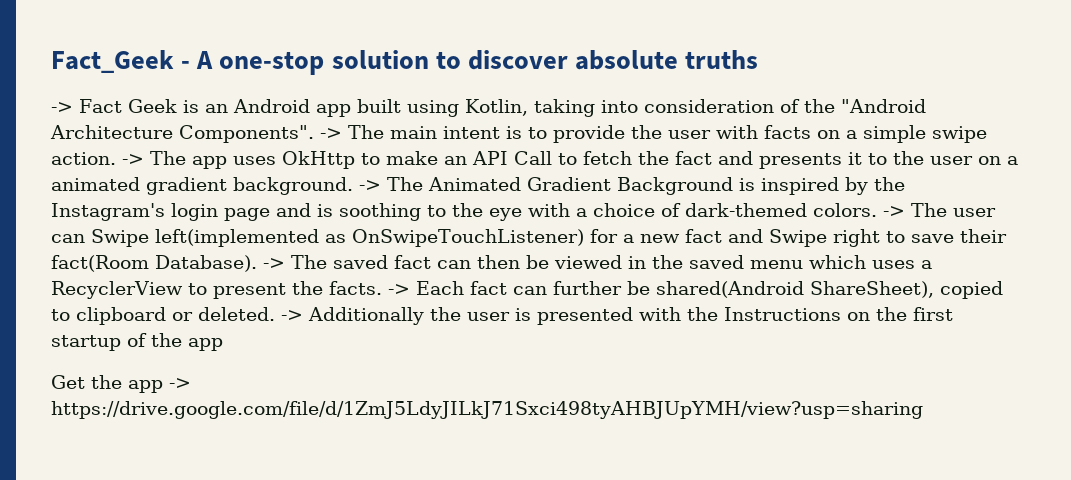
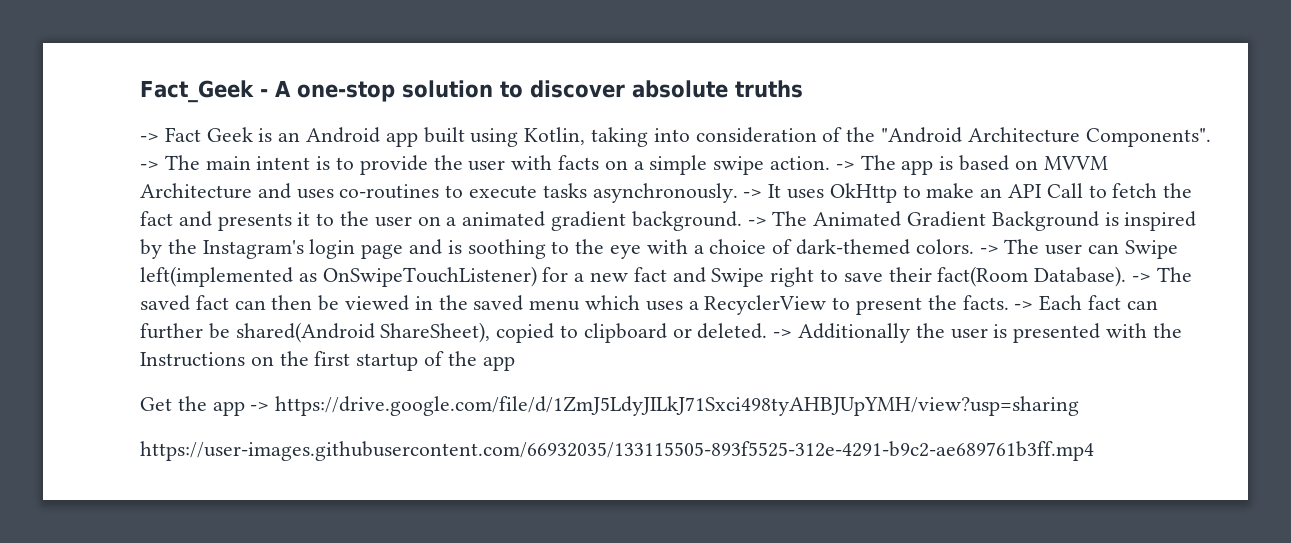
- -> The app uses OkHttp to make an API Call to fetch the fact and presents it to the user on a animated gradient background.
+ -> The app is based on MVVM Architecture and uses co-routines to execute tasks asynchronously. -> It uses OkHttp to make an API Call to fetch the fact and presents it to the user on a animated gradient background.
+ https://user-images.githubusercontent.com/66932035/133115505-893f5525-312e-4291-b9c2-ae689761b3ff.mp4

